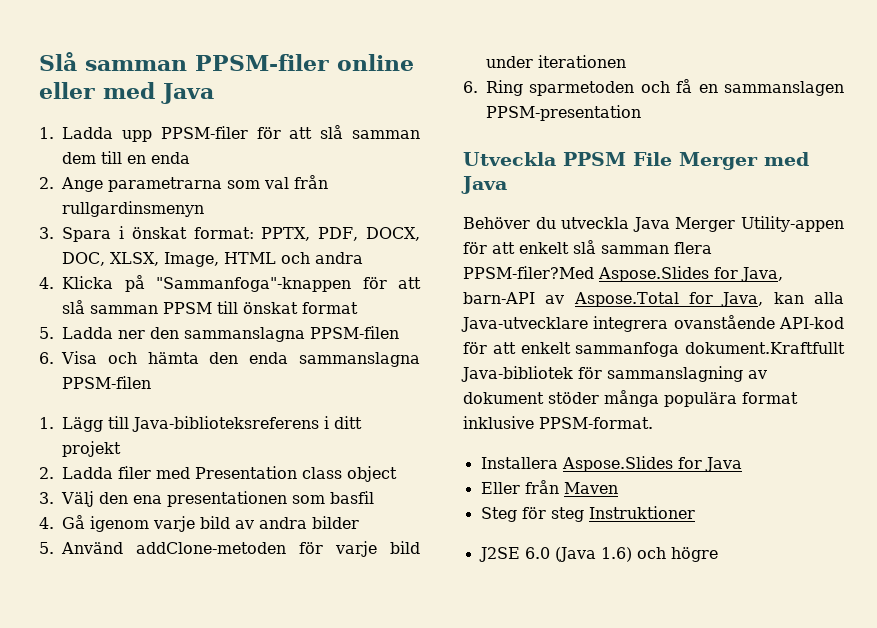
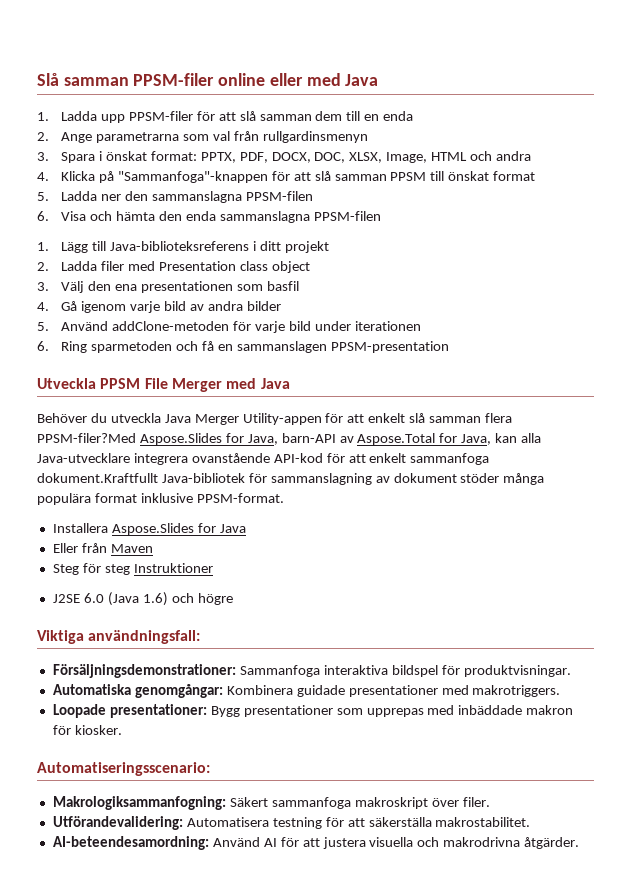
+ Viktiga användningsfall:
+ Försäljningsdemonstrationer: Sammanfoga interaktiva bildspel för produktvisningar.
+ Automatiska genomgångar: Kombinera guidade presentationer med makrotriggers.
+ Loopade presentationer: Bygg presentationer som upprepas med inbäddade makron för kiosker.
+ Automatiseringsscenario:
+ Makrologiksammanfogning: Säkert sammanfoga makroskript över filer.
+ Utförandevalidering: Automatisera testning för att säkerställa makrostabilitet.
+ AI-beteendesamordning: Använd AI för att justera visuella och makrodrivna åtgärder.

